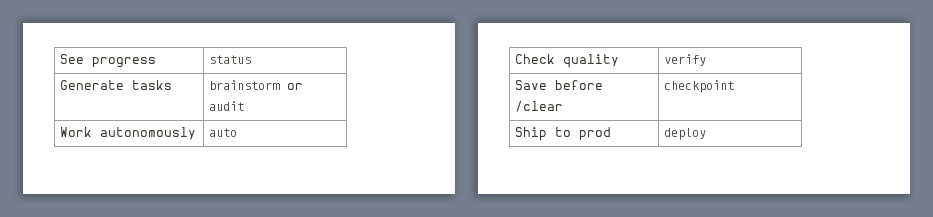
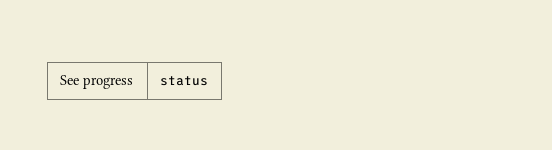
- Generate tasks | brainstorm or audit
- Work autonomously | auto
- Check quality | verify
- Save before /clear | checkpoint
- Ship to prod | deploy

